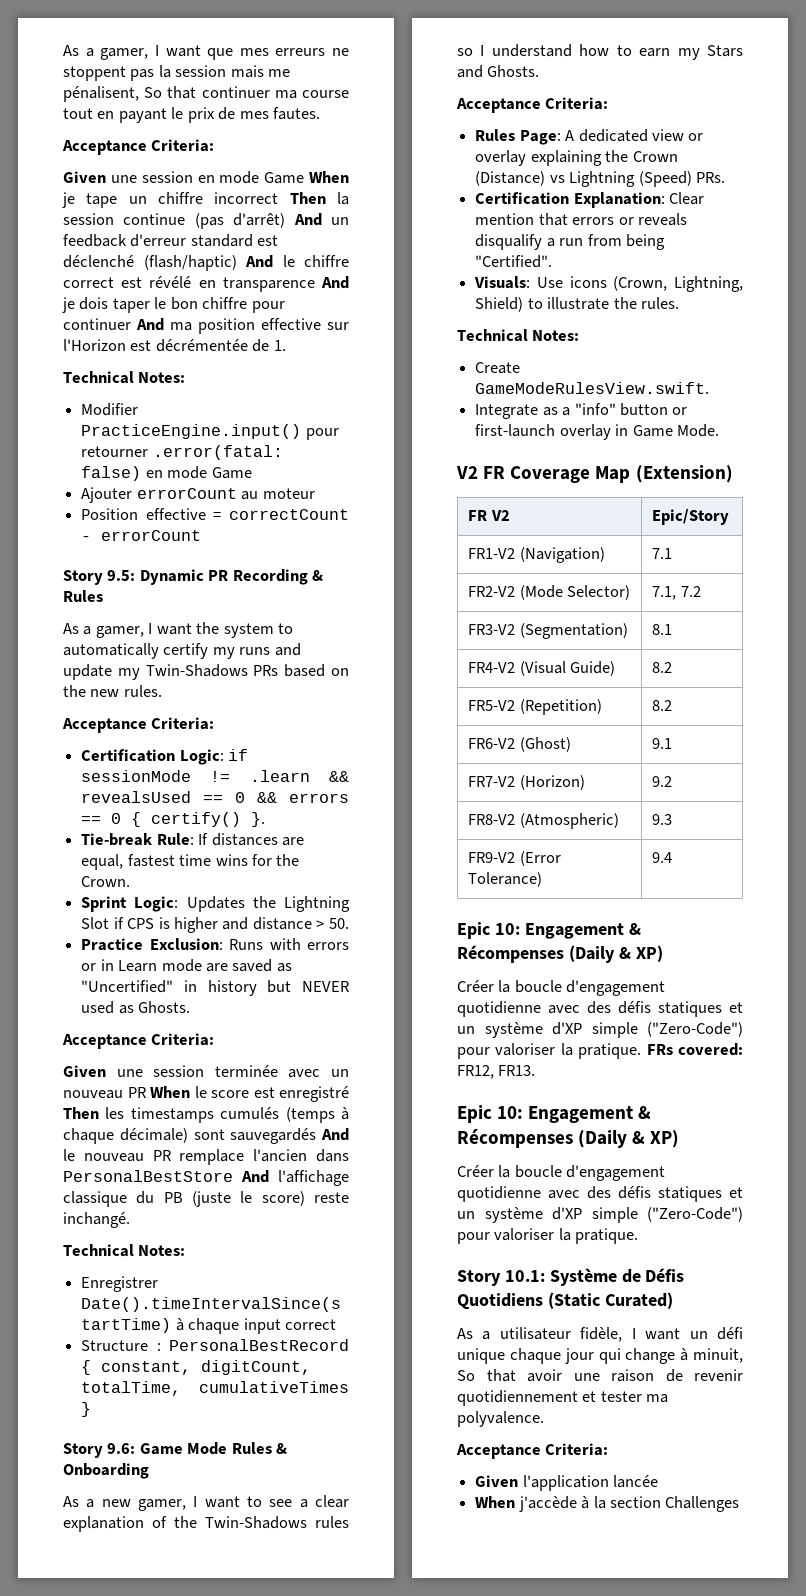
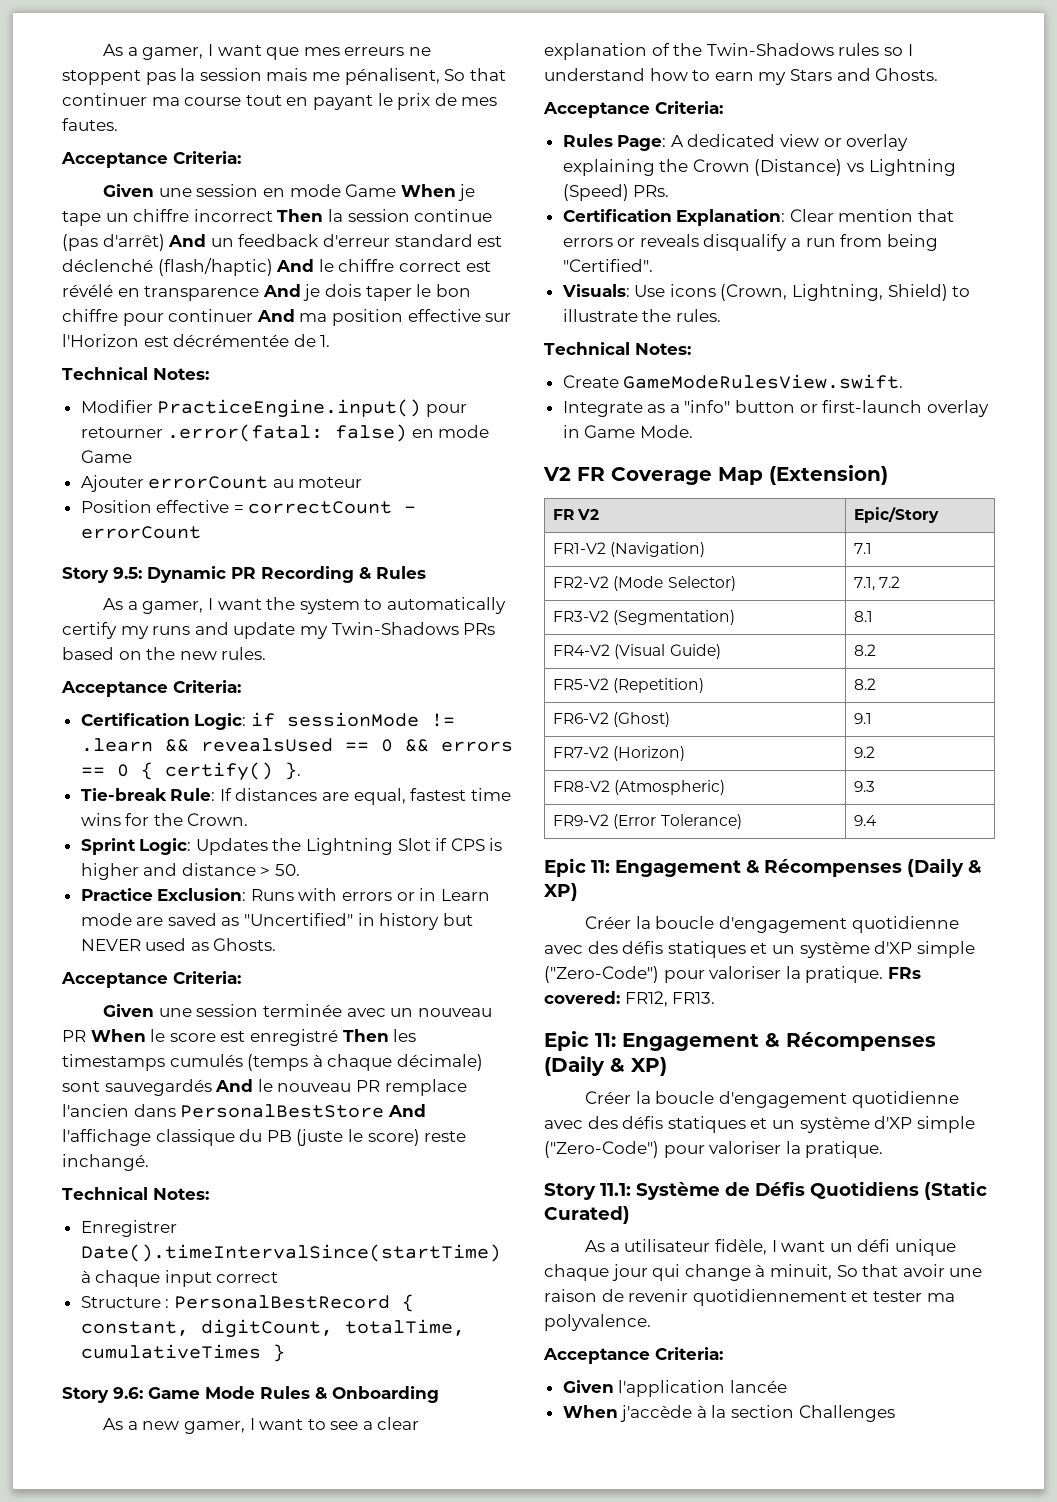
  FR9-V2 (Error Tolerance) | 9.4
- Epic 10: Engagement & Récompenses (Daily & XP)
+ Epic 11: Engagement & Récompenses (Daily & XP)
  FRs covered: FR12, FR13.
- Epic 10: Engagement & Récompenses (Daily & XP)
+ Epic 11: Engagement & Récompenses (Daily & XP)
- Story 10.1: Système de Défis Quotidiens (Static Curated)
+ Story 11.1: Système de Défis Quotidiens (Static Curated)

